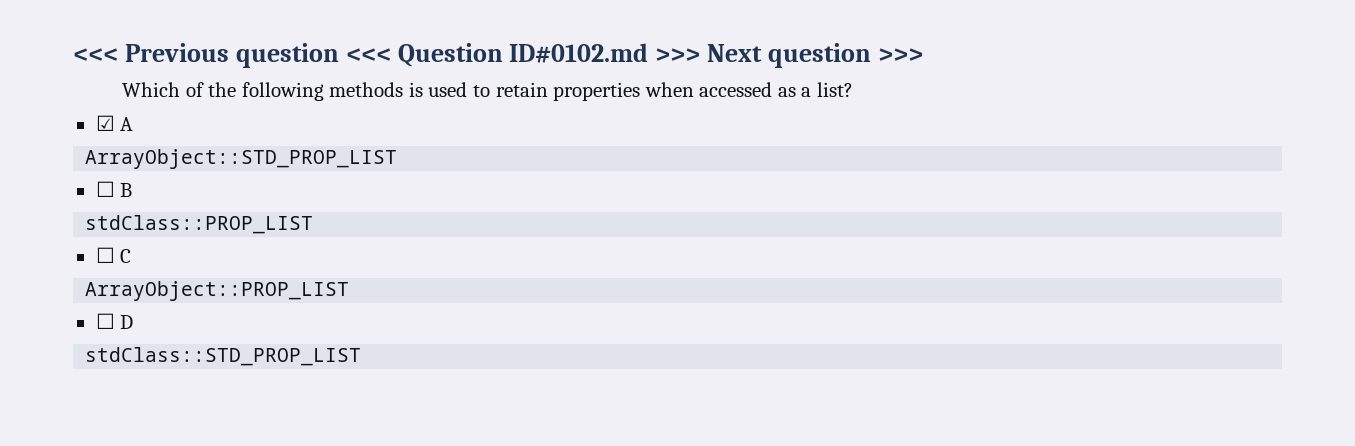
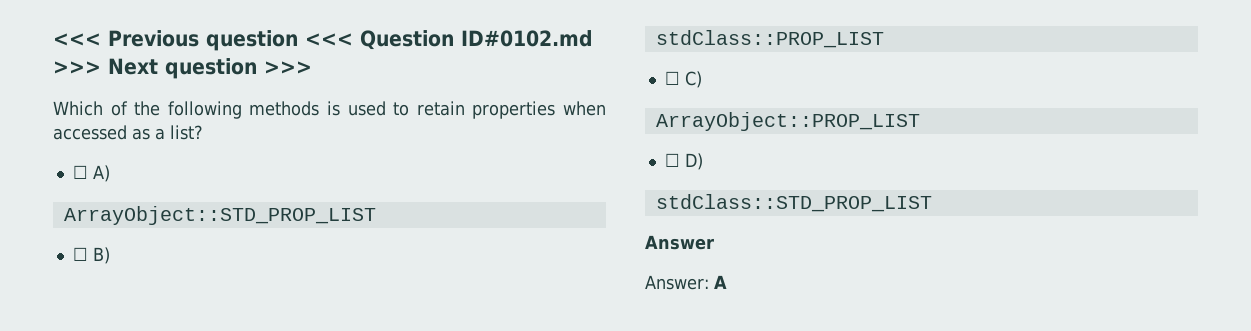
- ☑ A
+ ☐ A)
- ☐ B
+ ☐ B)
- ☐ C
+ ☐ C)
- ☐ D
+ ☐ D)
+ Answer
+ Answer: A

